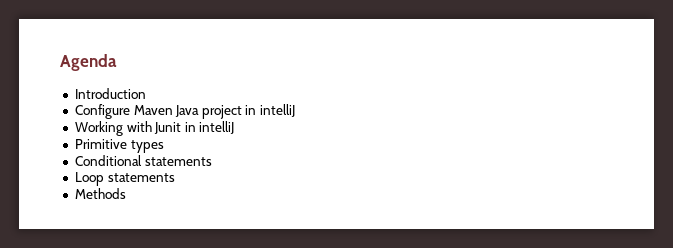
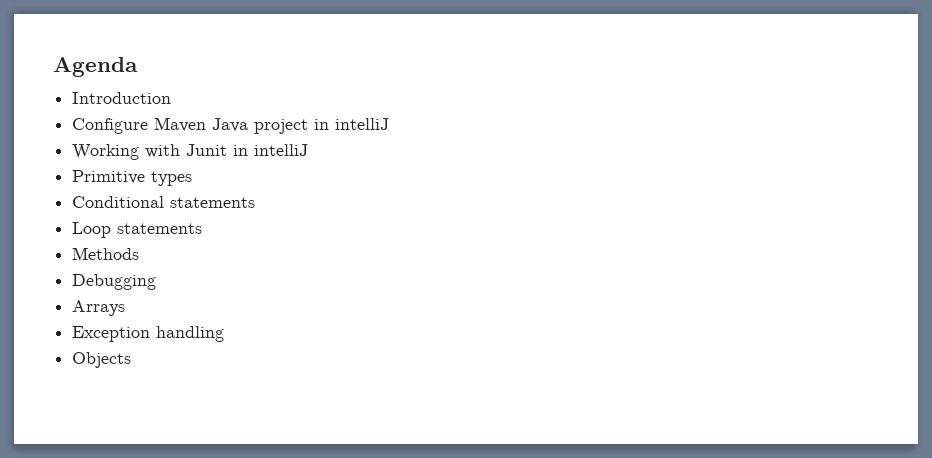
+ Debugging
+ Arrays
+ Exception handling
+ Objects

